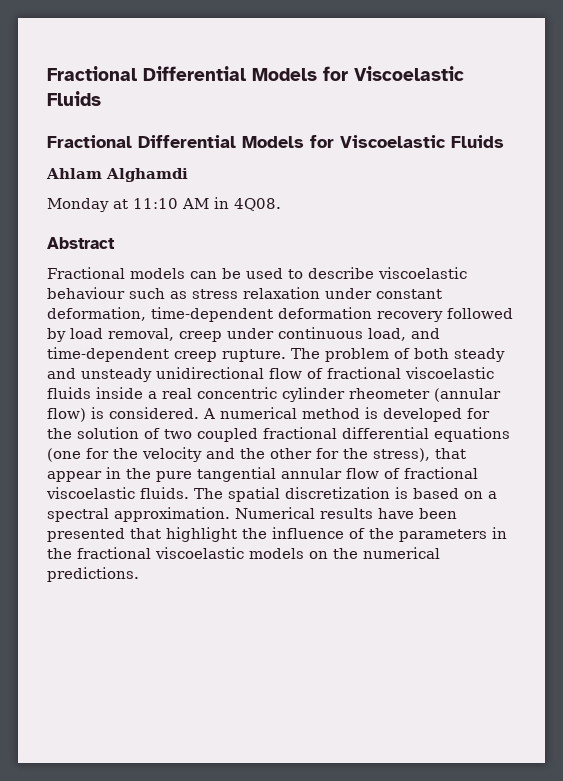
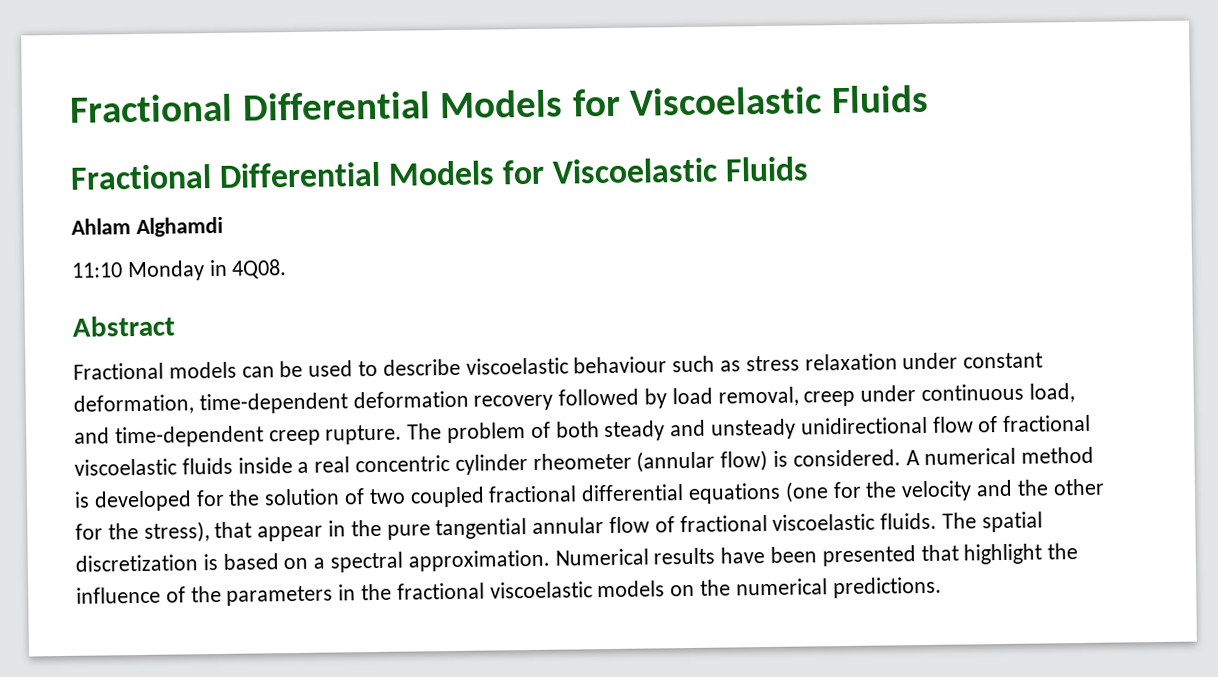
- Monday at 11:10 AM in 4Q08.
+ 11:10 Monday in 4Q08.

